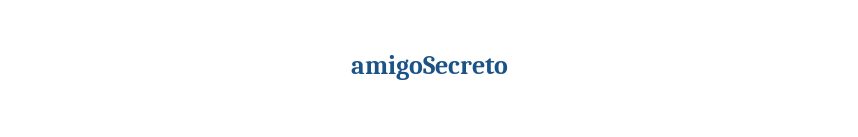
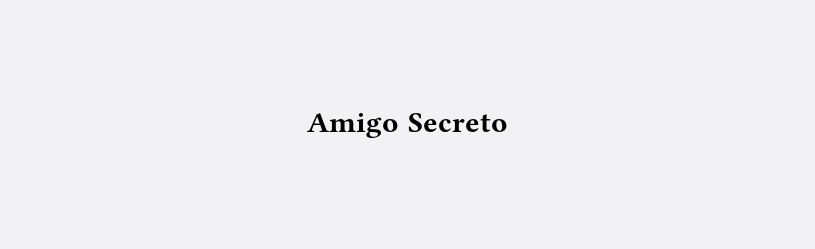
- amigoSecreto
+ Amigo Secreto

